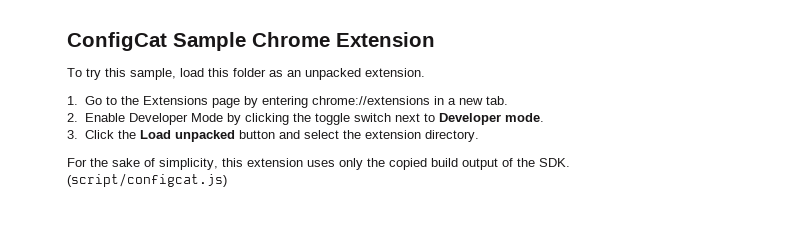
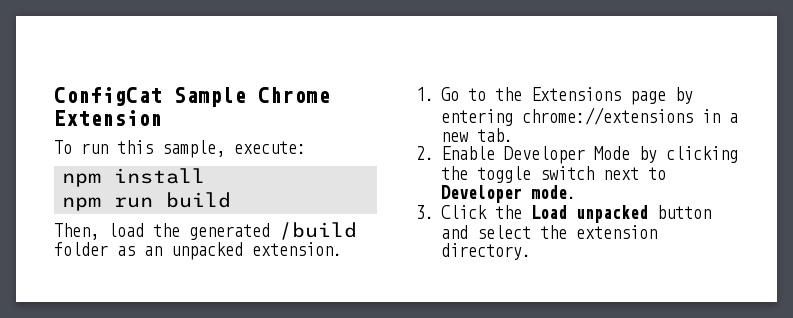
- To try this sample, load this folder as an unpacked extension.
+ To run this sample, execute:
+ npm install
+ npm run build
+ Then, load the generated /build folder as an unpacked extension.
- For the sake of simplicity, this extension uses only the copied build output of the SDK. (script/configcat.js)

